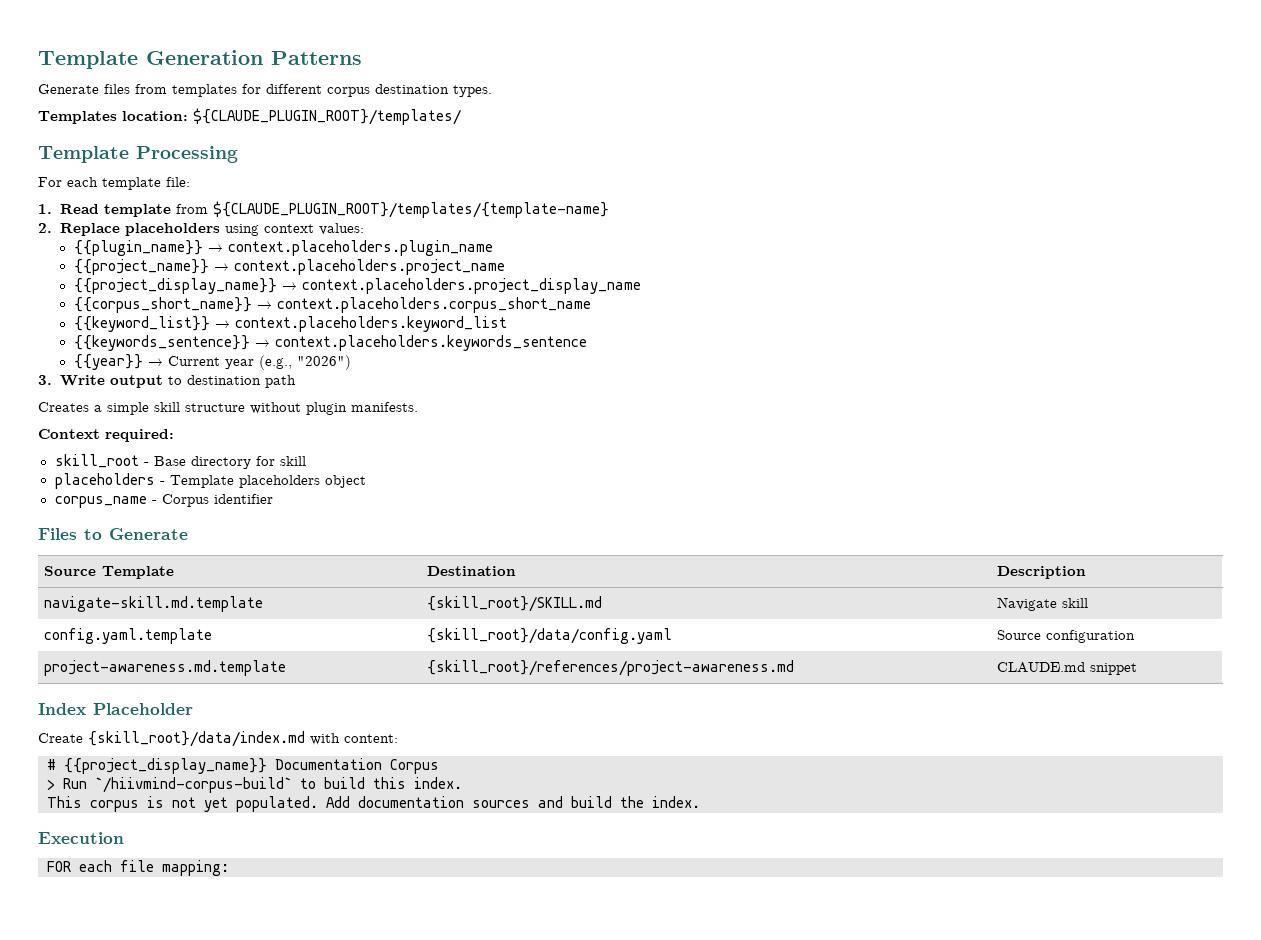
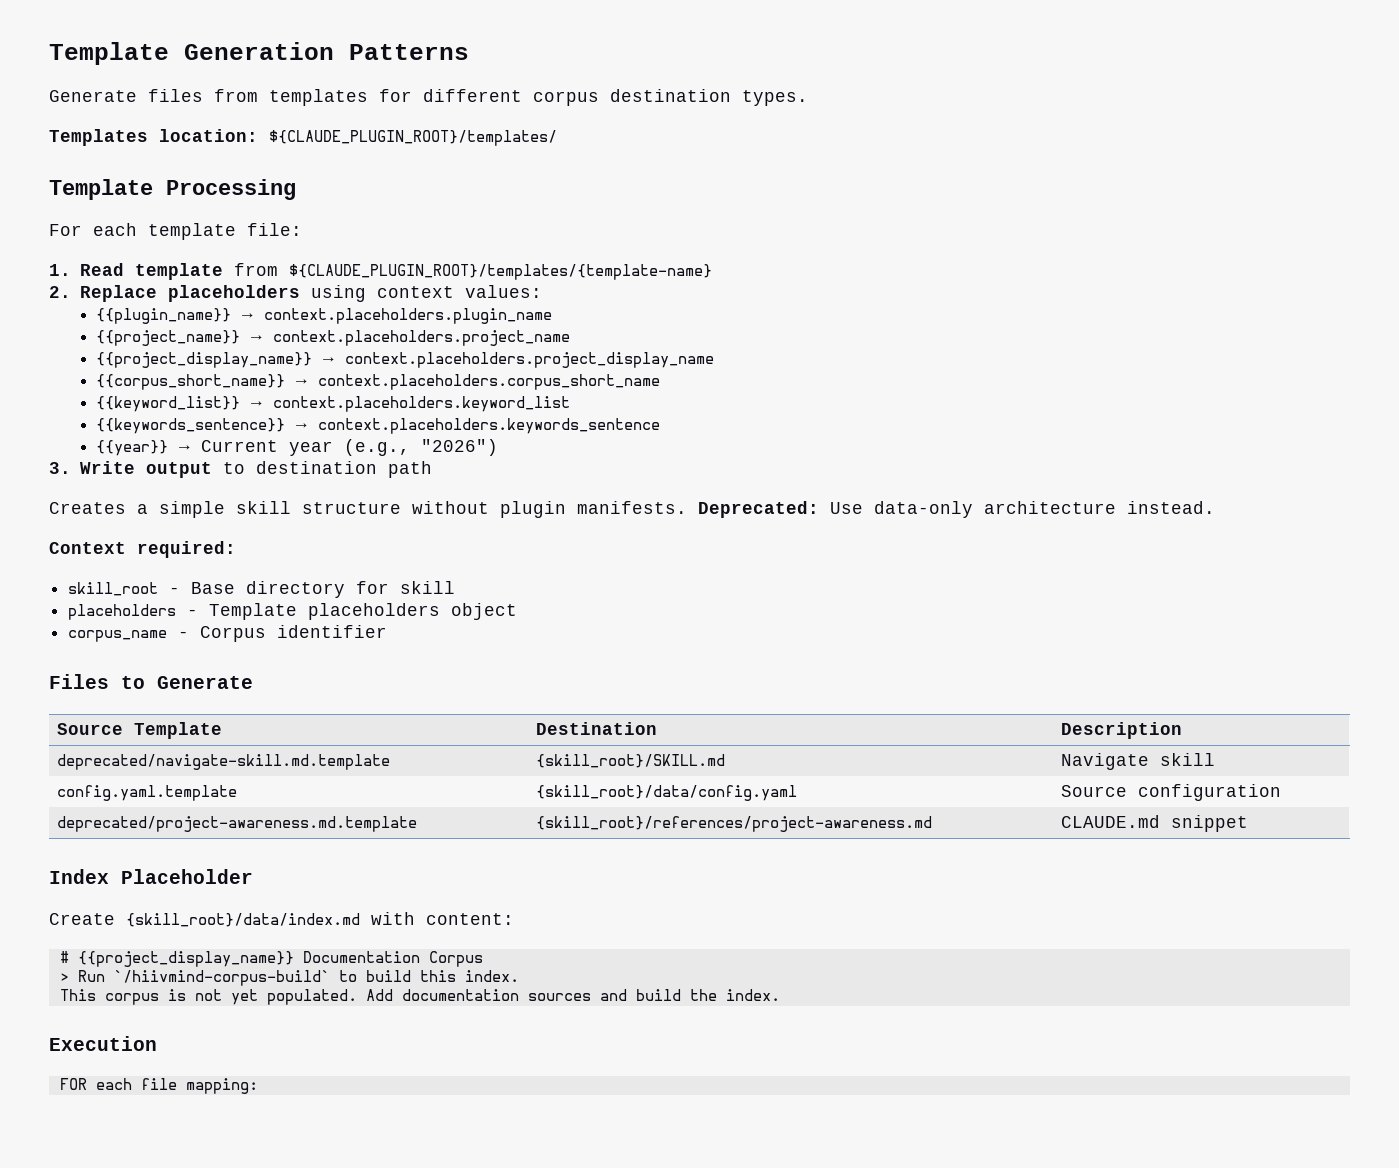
+ Deprecated: Use data-only architecture instead.
- navigate-skill.md.template | {skill_root}/SKILL.md | Navigate skill
+ deprecated/navigate-skill.md.template | {skill_root}/SKILL.md | Navigate skill
- project-awareness.md.template | {skill_root}/references/project-awareness.md | CLAUDE.md snippet
+ deprecated/project-awareness.md.template | {skill_root}/references/project-awareness.md | CLAUDE.md snippet

